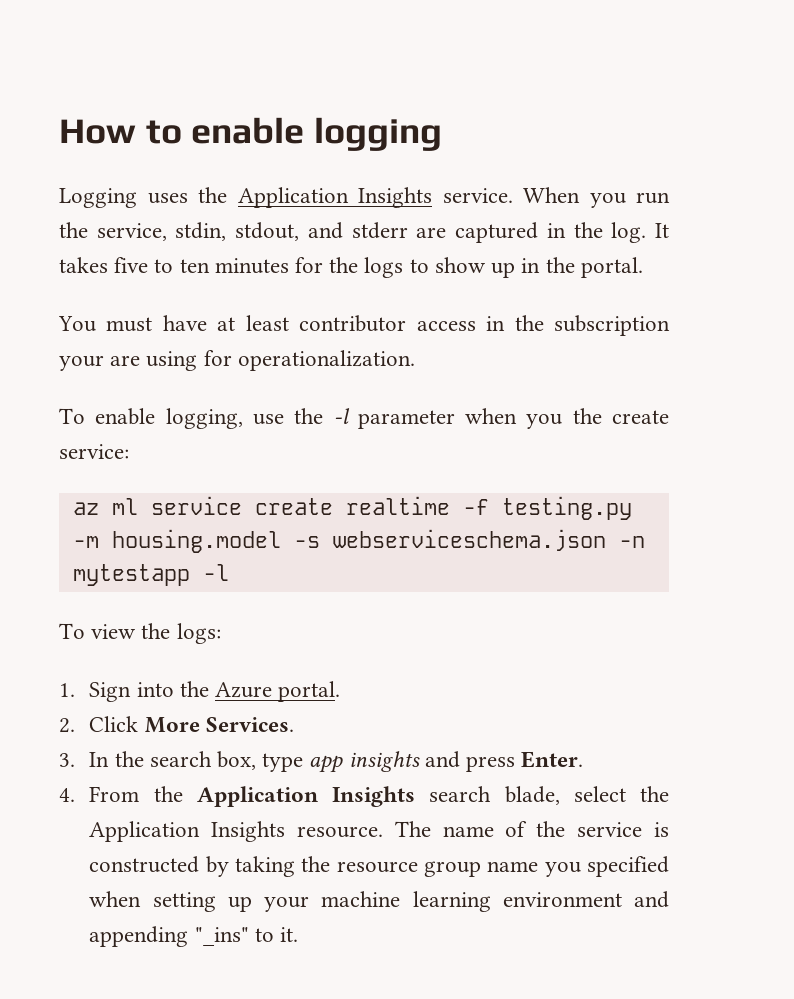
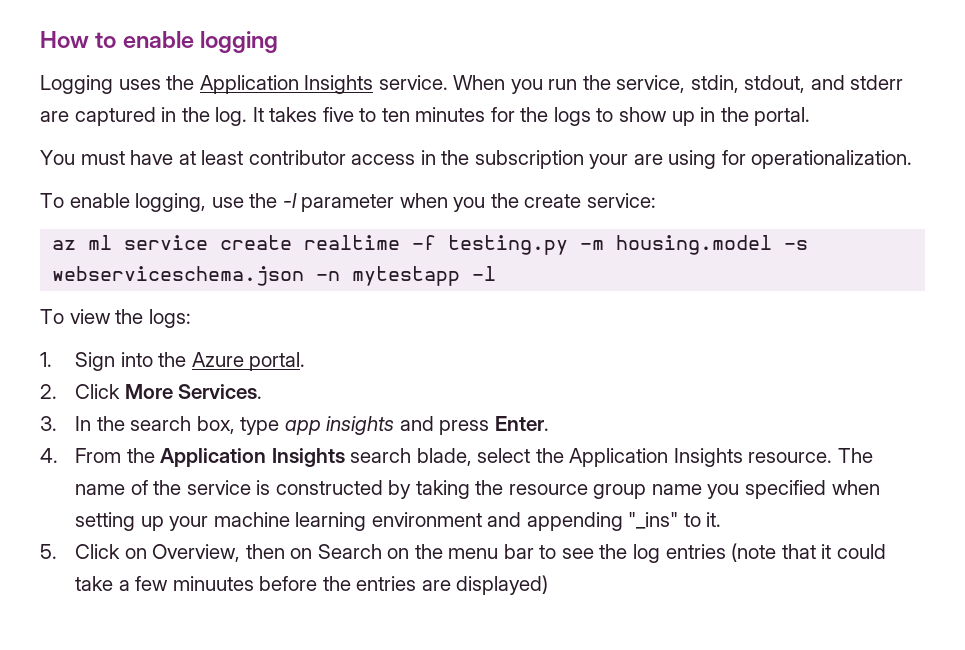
+ 5. Click on Overview, then on Search on the menu bar to see the log entries (note that it could take a few minuutes before the entries are displayed)

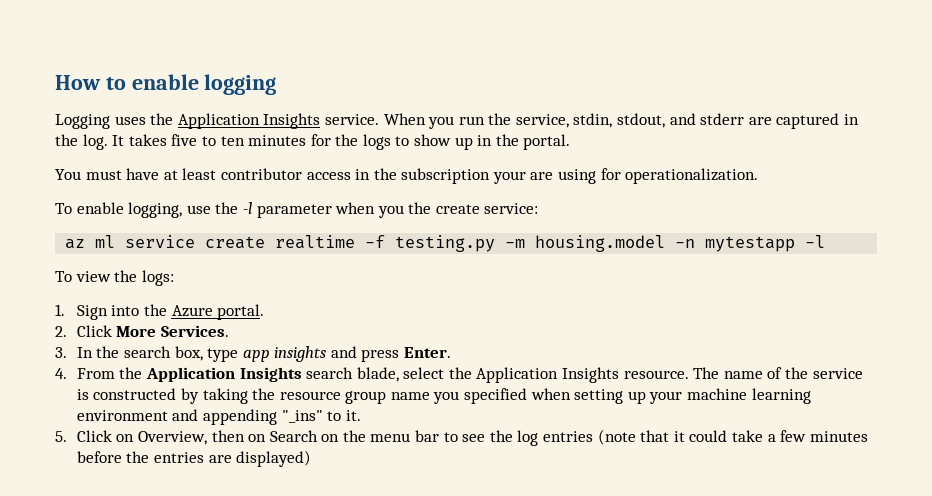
- az ml service create realtime -f testing.py -m housing.model -s webserviceschema.json -n mytestapp -l
+ az ml service create realtime -f testing.py -m housing.model -n mytestapp -l
- 5. Click on Overview, then on Search on the menu bar to see the log entries (note that it could take a few minuutes before the entries are displayed)
+ 5. Click on Overview, then on Search on the menu bar to see the log entries (note that it could take a few minutes before the entries are displayed)

